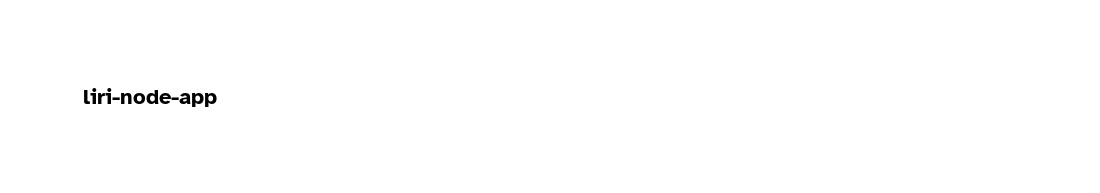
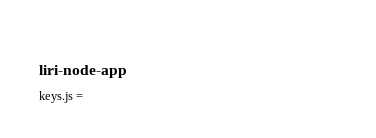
+ keys.js =

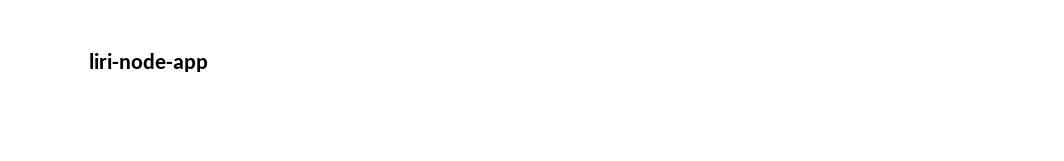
- keys.js =

